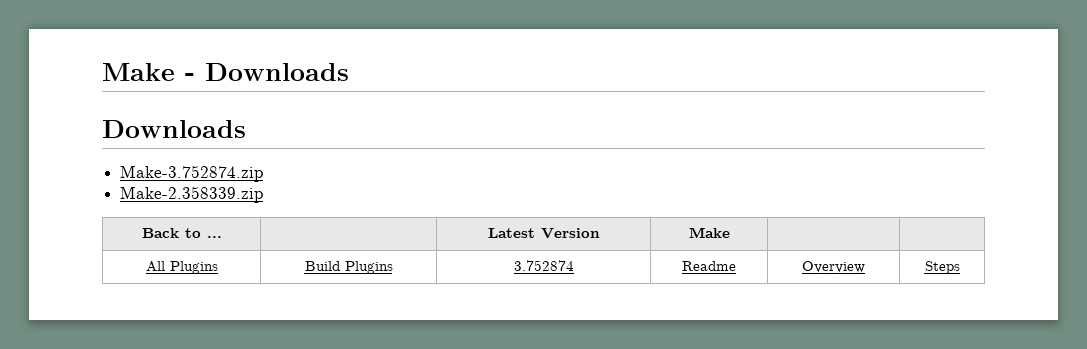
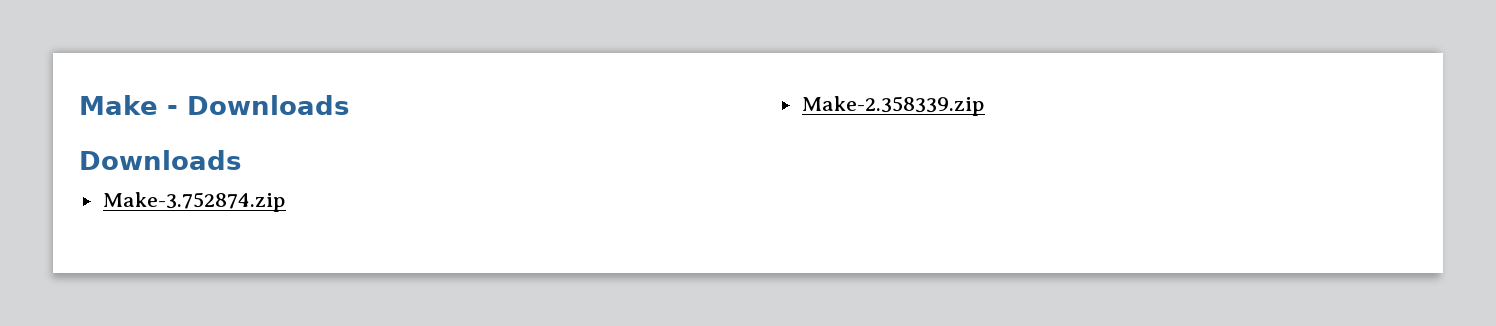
- Back to ... | | Latest Version | Make | |
- All Plugins | Build Plugins | 3.752874 | Readme | Overview | Steps

